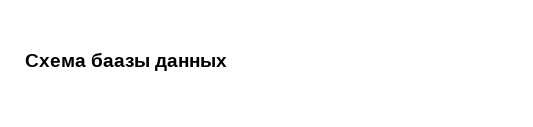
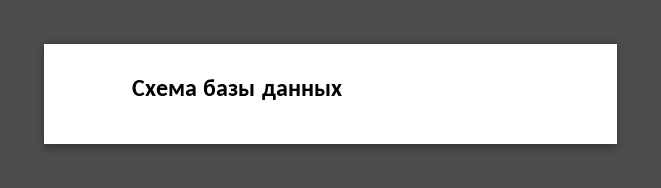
- Схема баазы данных
+ Схема базы данных

